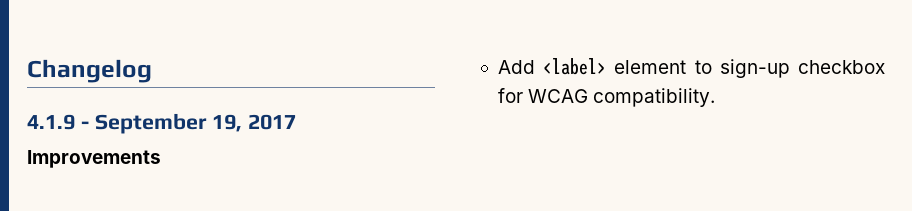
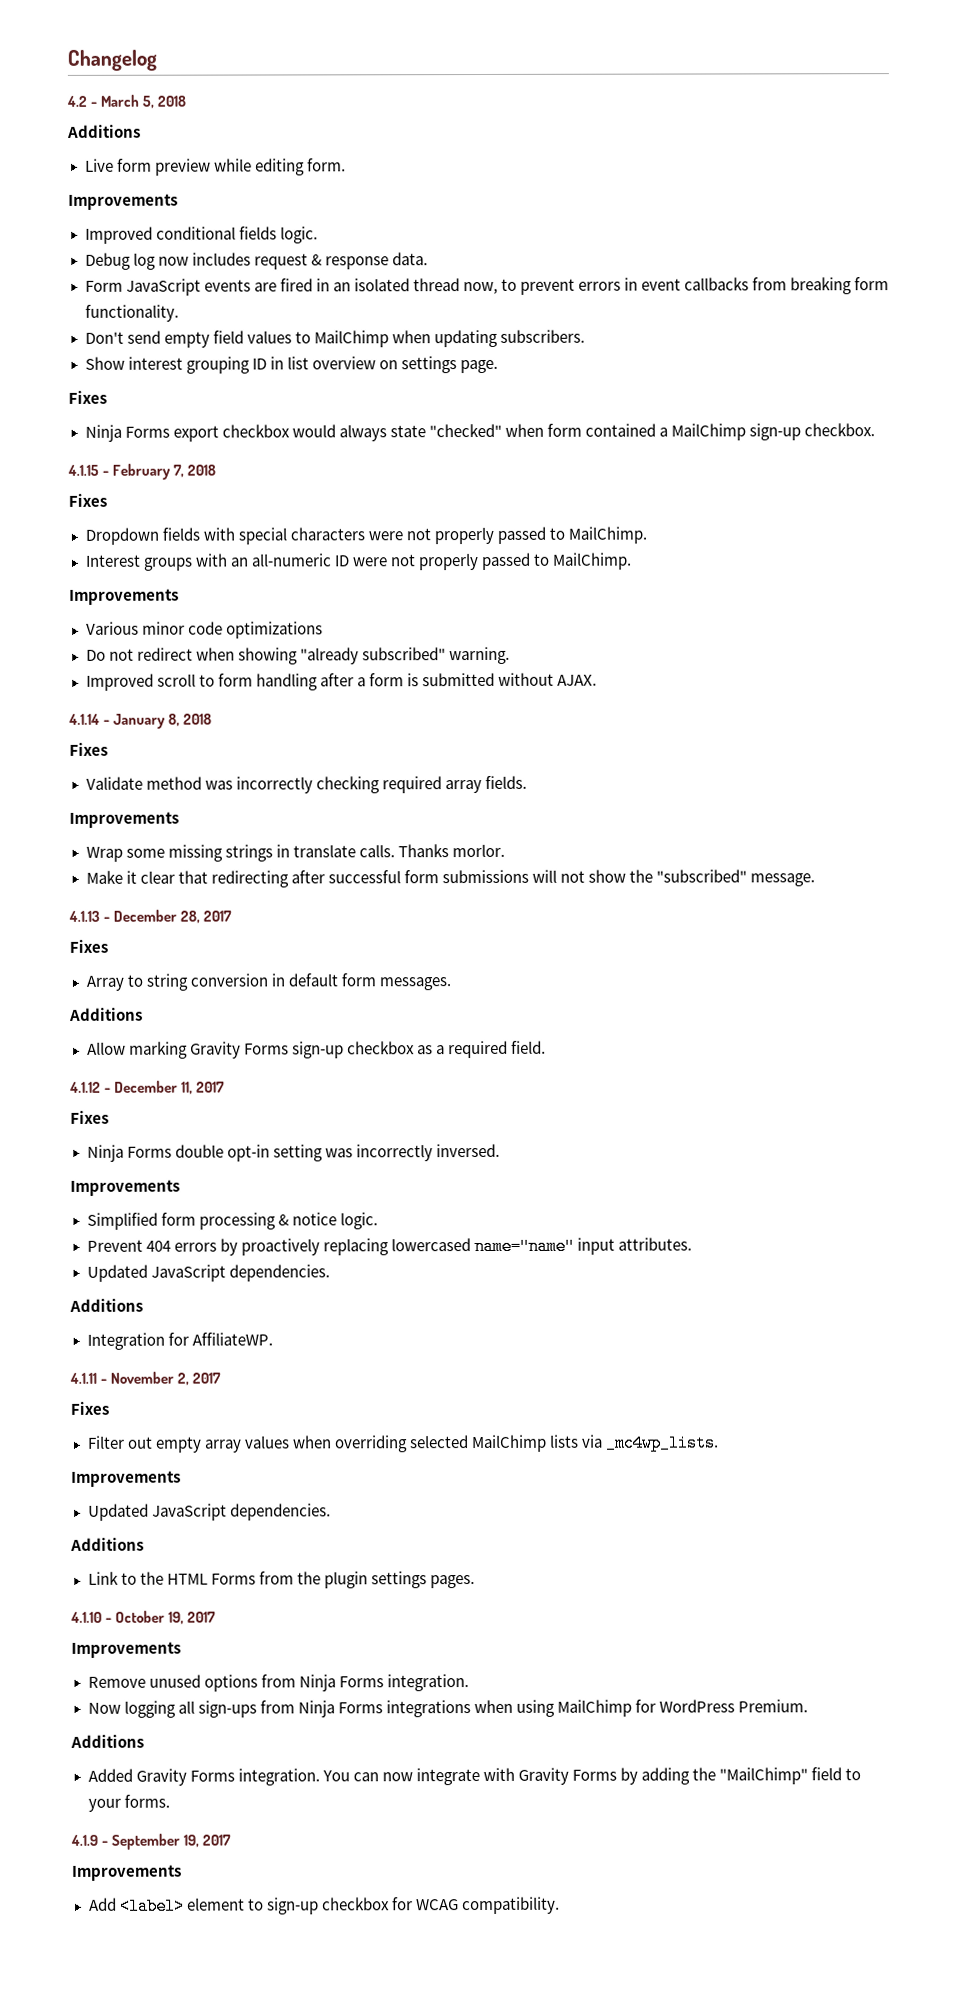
+ 4.2 - March 5, 2018
+ Additions
+ Live form preview while editing form.
+ Improvements
+ Improved conditional fields logic.
+ Debug log now includes request & response data.
+ Form JavaScript events are fired in an isolated thread now, to prevent errors in event callbacks from breaking form functionality.
+ Don't send empty field values to MailChimp when updating subscribers.
+ Show interest grouping ID in list overview on settings page.
+ Fixes
+ Ninja Forms export checkbox would always state "checked" when form contained a MailChimp sign-up checkbox.
+ 4.1.15 - February 7, 2018
+ Fixes
+ Dropdown fields with special characters were not properly passed to MailChimp.
+ Interest groups with an all-numeric ID were not properly passed to MailChimp.
+ Improvements
+ Various minor code optimizations
+ Do not redirect when showing "already subscribed" warning.
+ Improved scroll to form handling after a form is submitted without AJAX.
+ 4.1.14 - January 8, 2018
+ Fixes
+ Validate method was incorrectly checking required array fields.
+ Improvements
+ Wrap some missing strings in translate calls. Thanks morlor.
+ Make it clear that redirecting after successful form submissions will not show the "subscribed" message.
+ 4.1.13 - December 28, 2017
+ Fixes
+ Array to string conversion in default form messages.
+ Additions
+ Allow marking Gravity Forms sign-up checkbox as a required field.
+ 4.1.12 - December 11, 2017
+ Fixes
+ Ninja Forms double opt-in setting was incorrectly inversed.
+ Improvements
+ Simplified form processing & notice logic.
+ Prevent 404 errors by proactively replacing lowercased name="name" input attributes.
+ Updated JavaScript dependencies.
+ Additions
+ Integration for AffiliateWP.
+ 4.1.11 - November 2, 2017
+ Fixes
+ Filter out empty array values when overriding selected MailChimp lists via _mc4wp_lists.
+ Improvements
+ Updated JavaScript dependencies.
+ Additions
+ Link to the HTML Forms from the plugin settings pages.
+ 4.1.10 - October 19, 2017
+ Improvements
+ Remove unused options from Ninja Forms integration.
+ Now logging all sign-ups from Ninja Forms integrations when using MailChimp for WordPress Premium.
+ Additions
+ Added Gravity Forms integration. You can now integrate with Gravity Forms by adding the "MailChimp" field to your forms.

